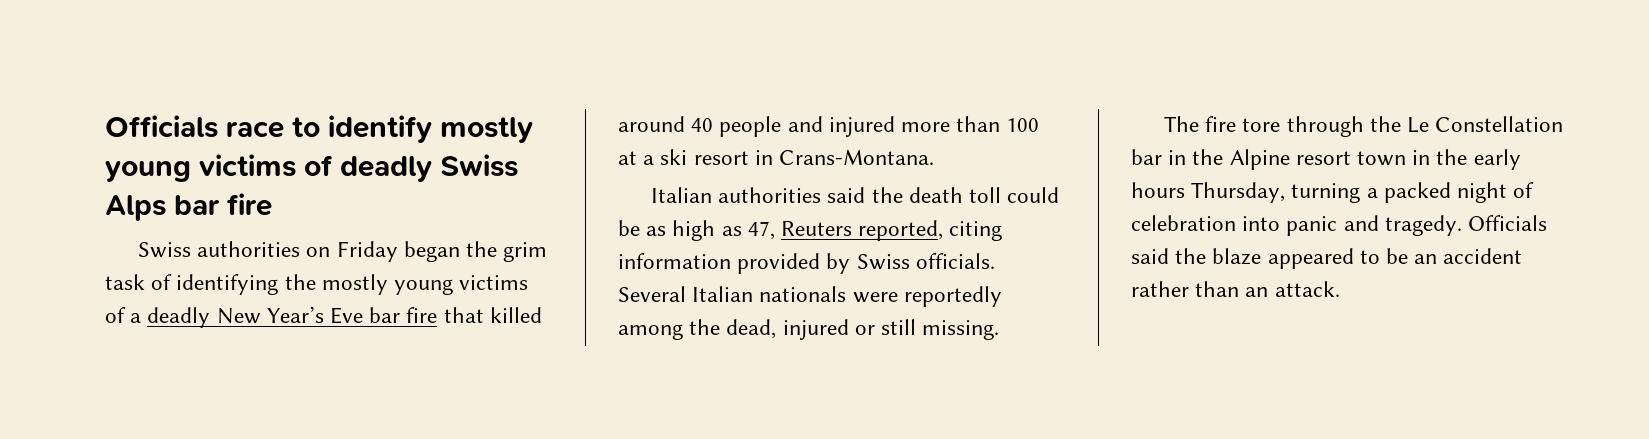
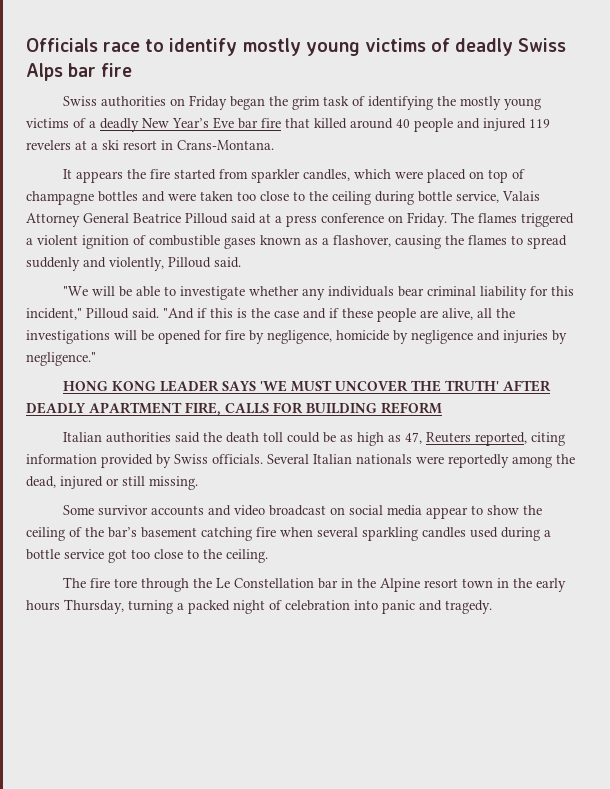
- Swiss authorities on Friday began the grim task of identifying the mostly young victims of a deadly New Year’s Eve bar fire that killed around 40 people and injured more than 100 at a ski resort in Crans-Montana.
+ Swiss authorities on Friday began the grim task of identifying the mostly young victims of a deadly New Year’s Eve bar fire that killed around 40 people and injured 119 revelers at a ski resort in Crans-Montana.
+ It appears the fire started from sparkler candles, which were placed on top of champagne bottles and were taken too close to the ceiling during bottle service, Valais Attorney General Beatrice Pilloud said at a press conference on Friday. The flames triggered a violent ignition of combustible gases known as a flashover, causing the flames to spread suddenly and violently, Pilloud said.
+ "We will be able to investigate whether any individuals bear criminal liability for this incident," Pilloud said. "And if this is the case and if these people are alive, all the investigations will be opened for fire by negligence, homicide by negligence and injuries by negligence."
+ HONG KONG LEADER SAYS 'WE MUST UNCOVER THE TRUTH' AFTER DEADLY APARTMENT FIRE, CALLS FOR BUILDING REFORM
+ Some survivor accounts and video broadcast on social media appear to show the ceiling of the bar’s basement catching fire when several sparkling candles used during a bottle service got too close to the ceiling.
- Officials said the blaze appeared to be an accident rather than an attack.

